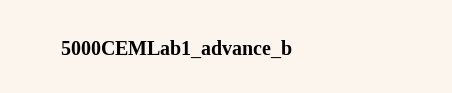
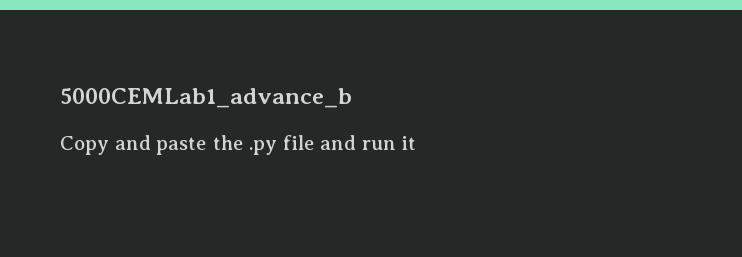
+ Copy and paste the .py file and run it

